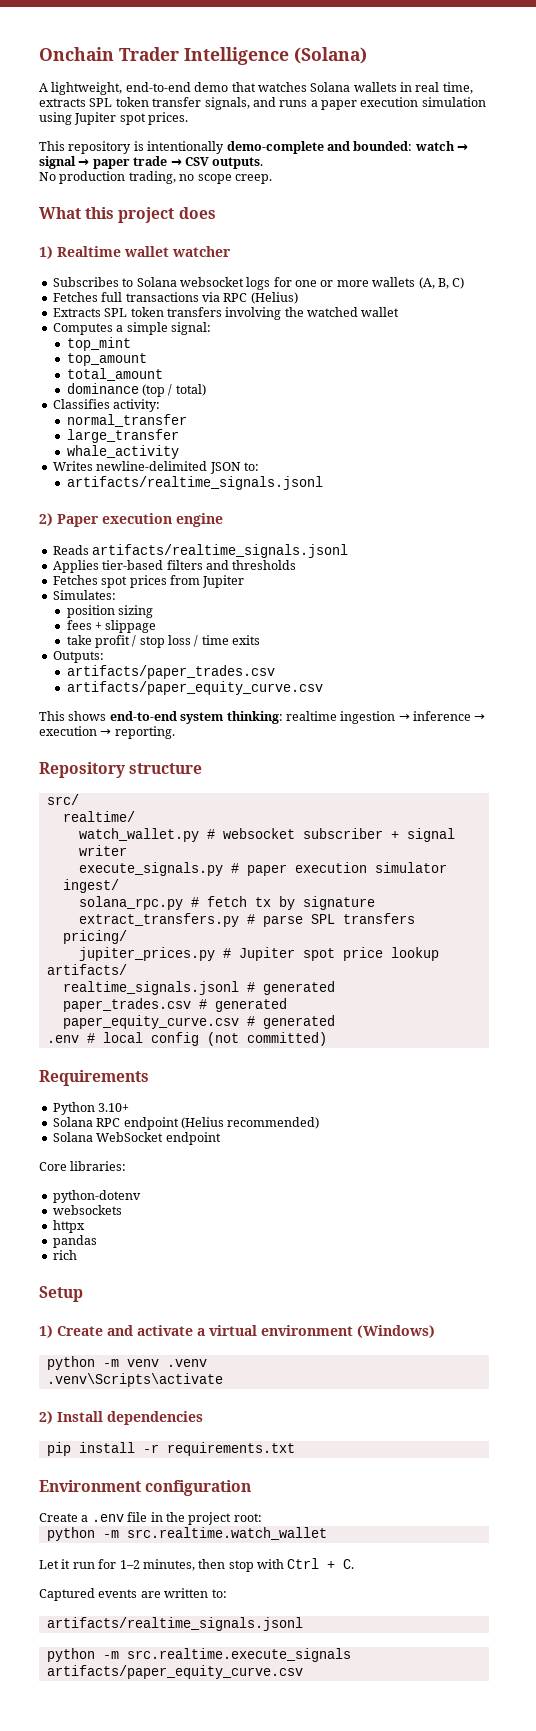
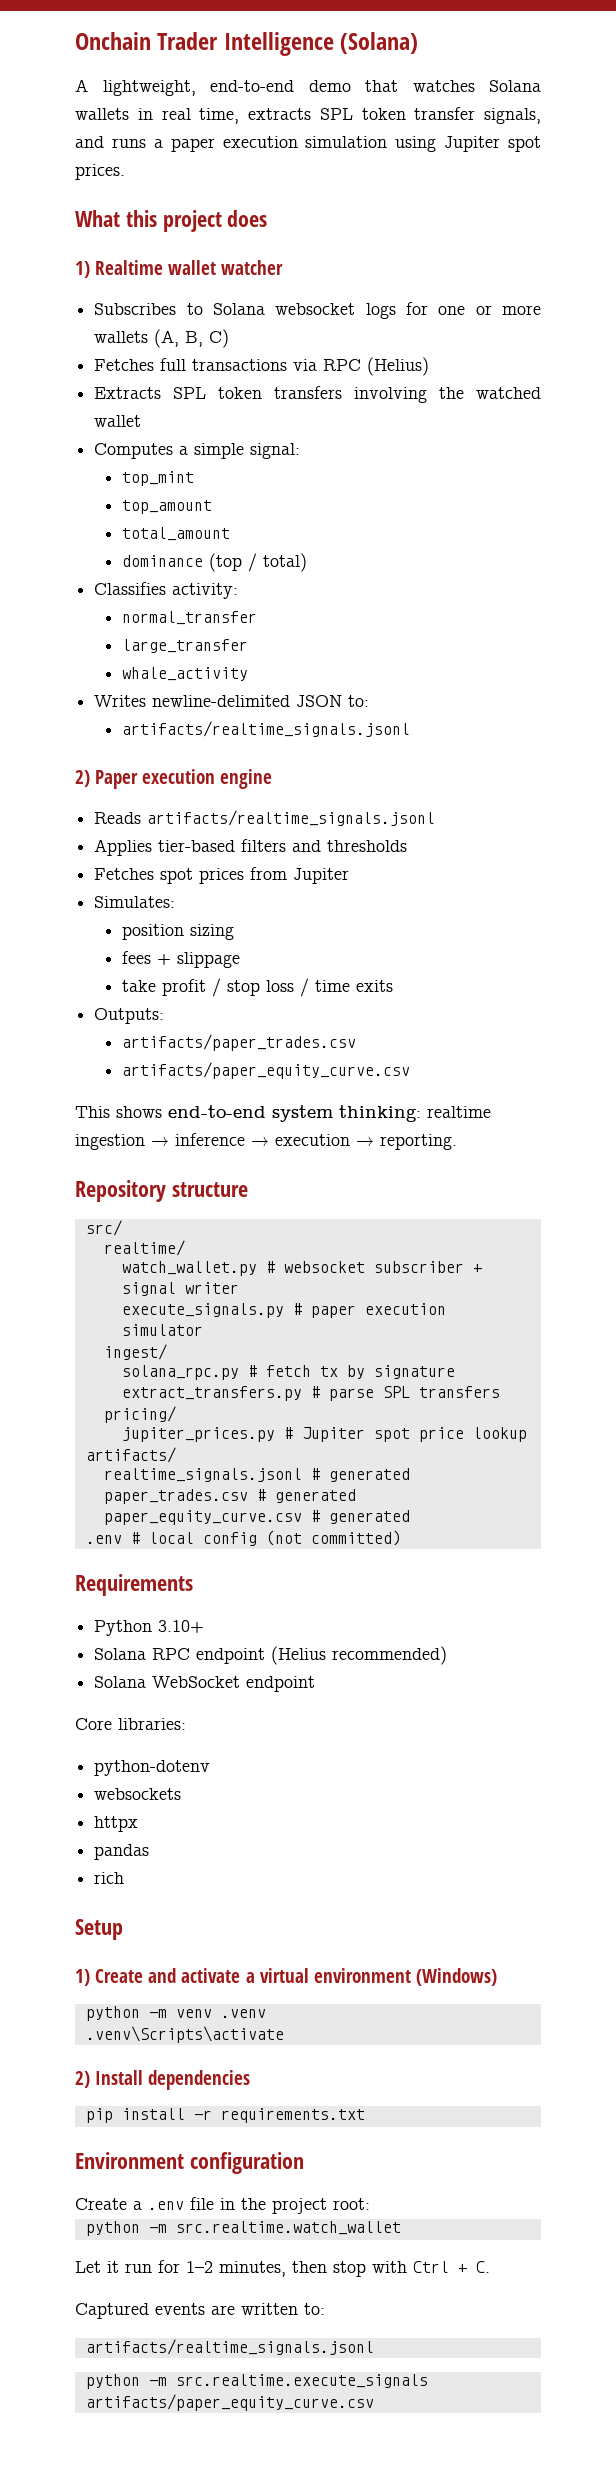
- This repository is intentionally demo-complete and bounded: watch → signal → paper trade → CSV outputs.
- No production trading, no scope creep.

